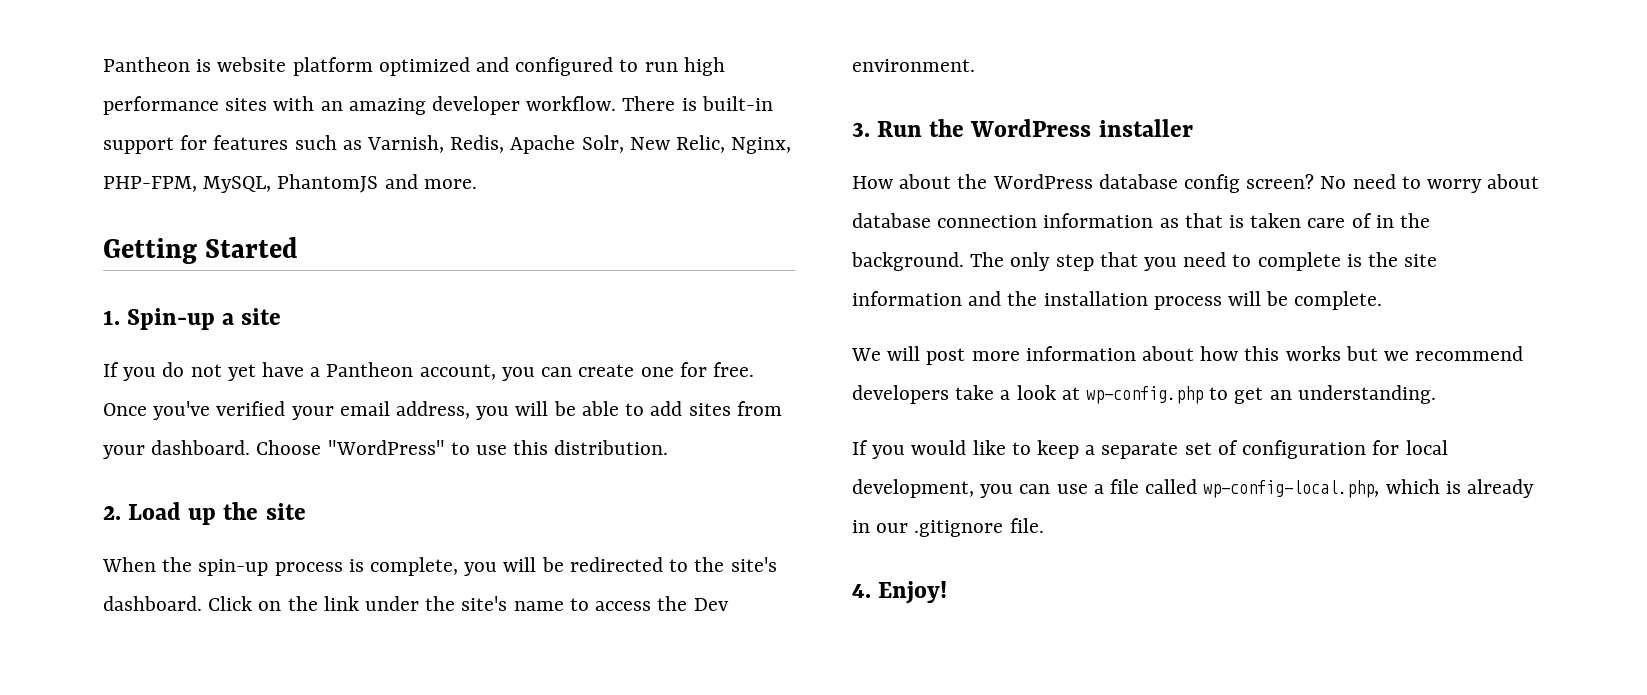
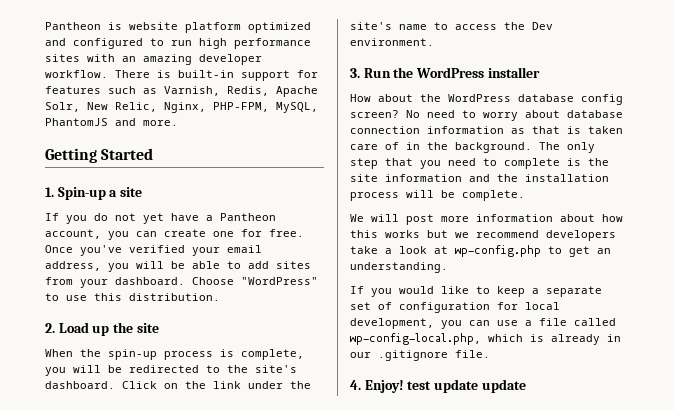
- 4. Enjoy!
+ 4. Enjoy! test update update

